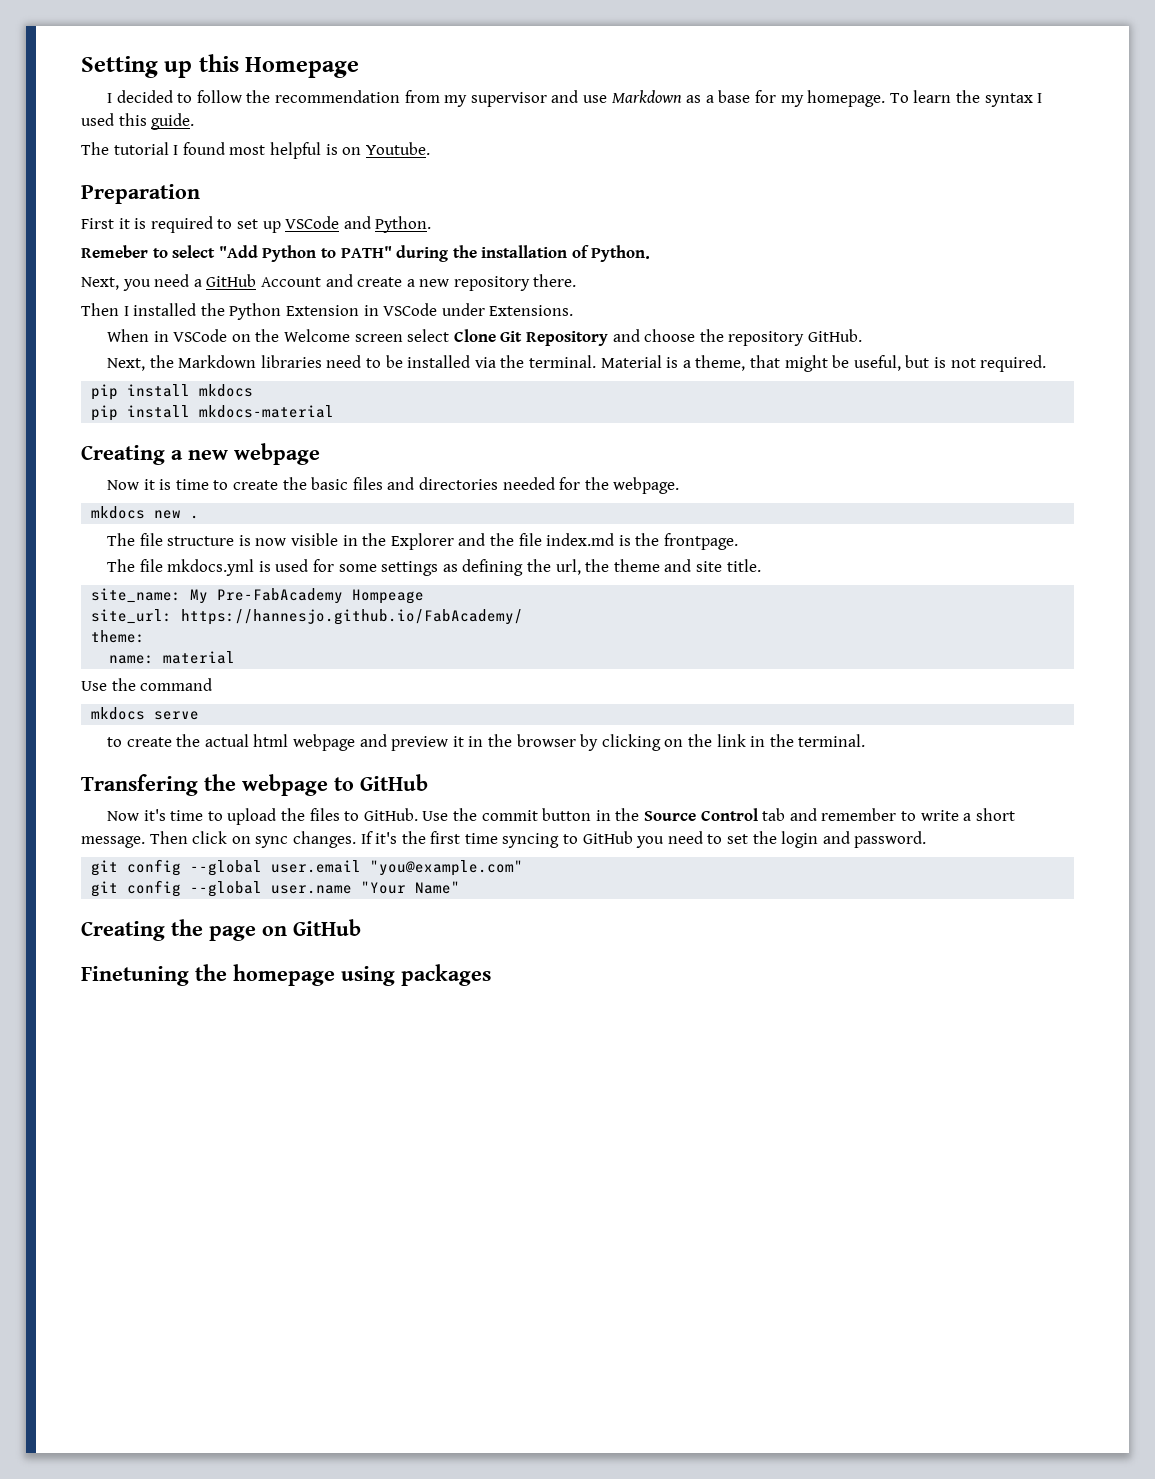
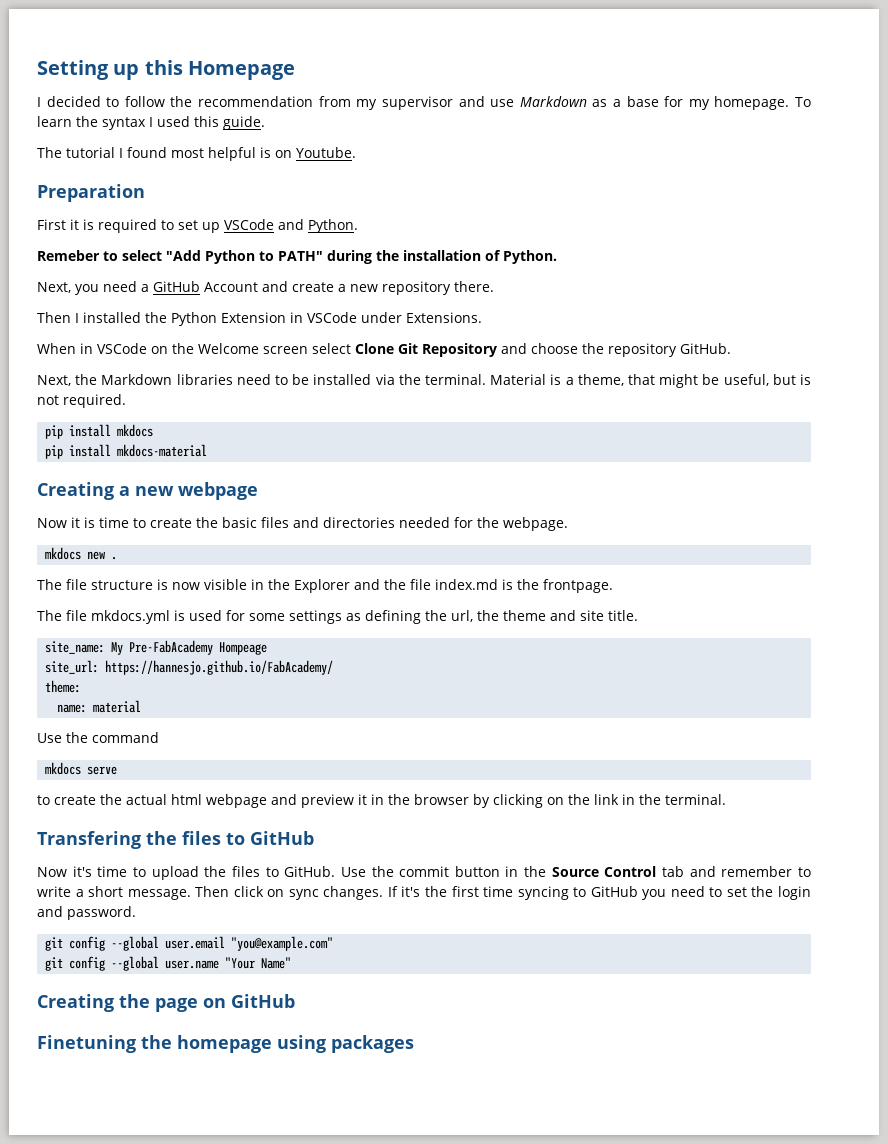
- Transfering the webpage to GitHub
+ Transfering the files to GitHub

